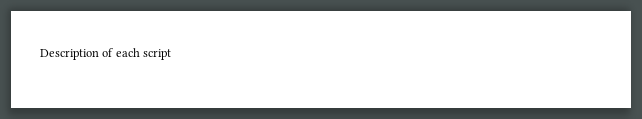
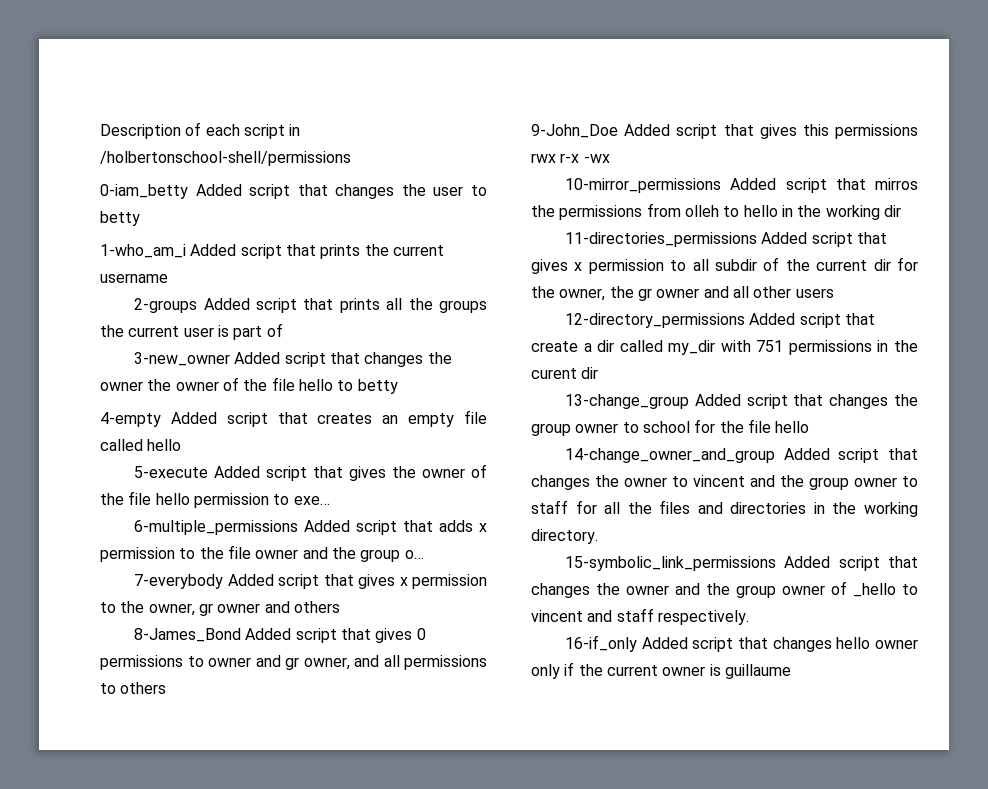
- Description of each script
+ Description of each script in /holbertonschool-shell/permissions
+ 0-iam_betty Added script that changes the user to betty
+ 1-who_am_i Added script that prints the current username
+ 2-groups Added script that prints all the groups the current user is part of
+ 3-new_owner Added script that changes the owner the owner of the file hello to betty
+ 4-empty Added script that creates an empty file called hello
+ 5-execute Added script that gives the owner of the file hello permission to exe…
+ 6-multiple_permissions Added script that adds x permission to the file owner and the group o…
+ 7-everybody Added script that gives x permission to the owner, gr owner and others
+ 8-James_Bond Added script that gives 0 permissions to owner and gr owner, and all permissions to others
+ 9-John_Doe Added script that gives this permissions rwx r-x -wx
+ 10-mirror_permissions Added script that mirros the permissions from olleh to hello in the working dir
+ 11-directories_permissions Added script that gives x permission to all subdir of the current dir for the owner, the gr owner and all other users
+ 12-directory_permissions Added script that create a dir called my_dir with 751 permissions in the curent dir
+ 13-change_group Added script that changes the group owner to school for the file hello
+ 14-change_owner_and_group Added script that changes the owner to vincent and the group owner to staff for all the files and directories in the working directory.
+ 15-symbolic_link_permissions Added script that changes the owner and the group owner of _hello to vincent and staff respectively.
+ 16-if_only Added script that changes hello owner only if the current owner is guillaume

